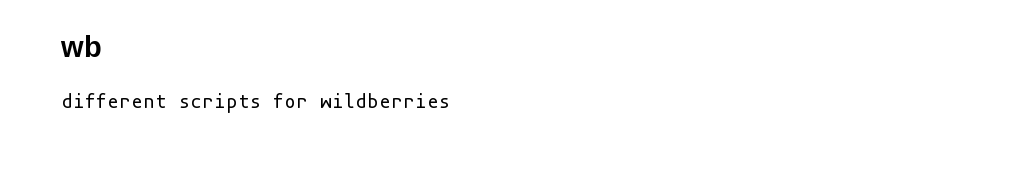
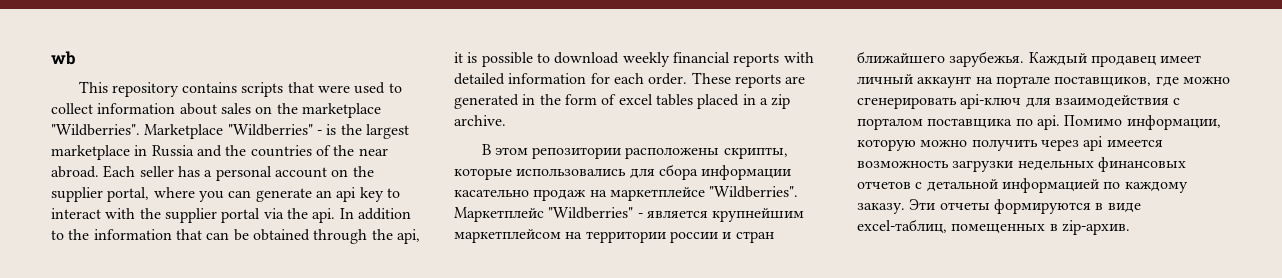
- different scripts for wildberries
+ This repository contains scripts that were used to collect information about sales on the marketplace "Wildberries". Marketplace "Wildberries" - is the largest marketplace in Russia and the countries of the near abroad. Each seller has a personal account on the supplier portal, where you can generate an api key to interact with the supplier portal via the api. In addition to the information that can be obtained through the api, it is possible to download weekly financial reports with detailed information for each order. These reports are generated in the form of excel tables placed in a zip archive.
+ В этом репозитории расположены скрипты, которые использовались для сбора информации касательно продаж на маркетплейсе "Wildberries". Маркетплейс "Wildberries" - является крупнейшим маркетплейсом на территории россии и стран ближайшего зарубежья. Каждый продавец имеет личный аккаунт на портале поставщиков, где можно сгенерировать api-ключ для взаимодействия с порталом поставщика по api. Помимо информации, которую можно получить через api имеется возможность загрузки недельных финансовых отчетов с детальной информацией по каждому заказу. Эти отчеты формируются в виде excel-таблиц, помещенных в zip-архив.

